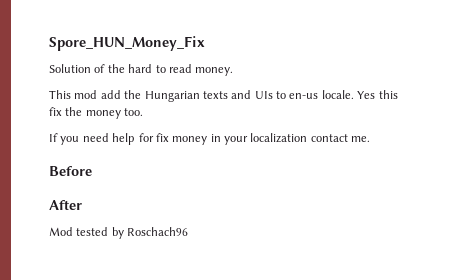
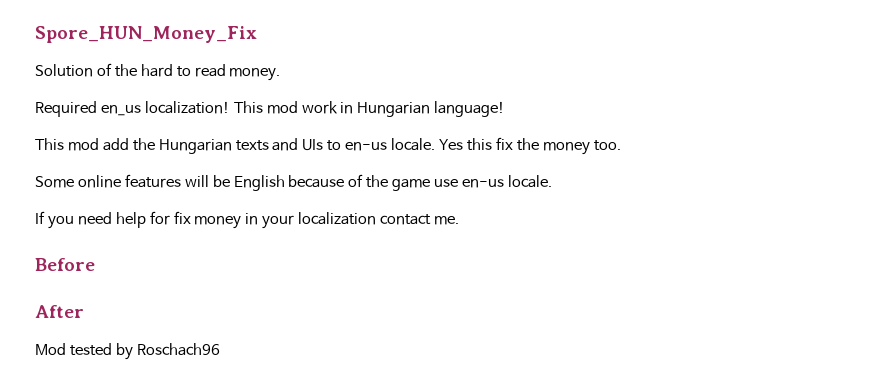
+ Required en_us localization! This mod work in Hungarian language!
+ Some online features will be English because of the game use en-us locale.

